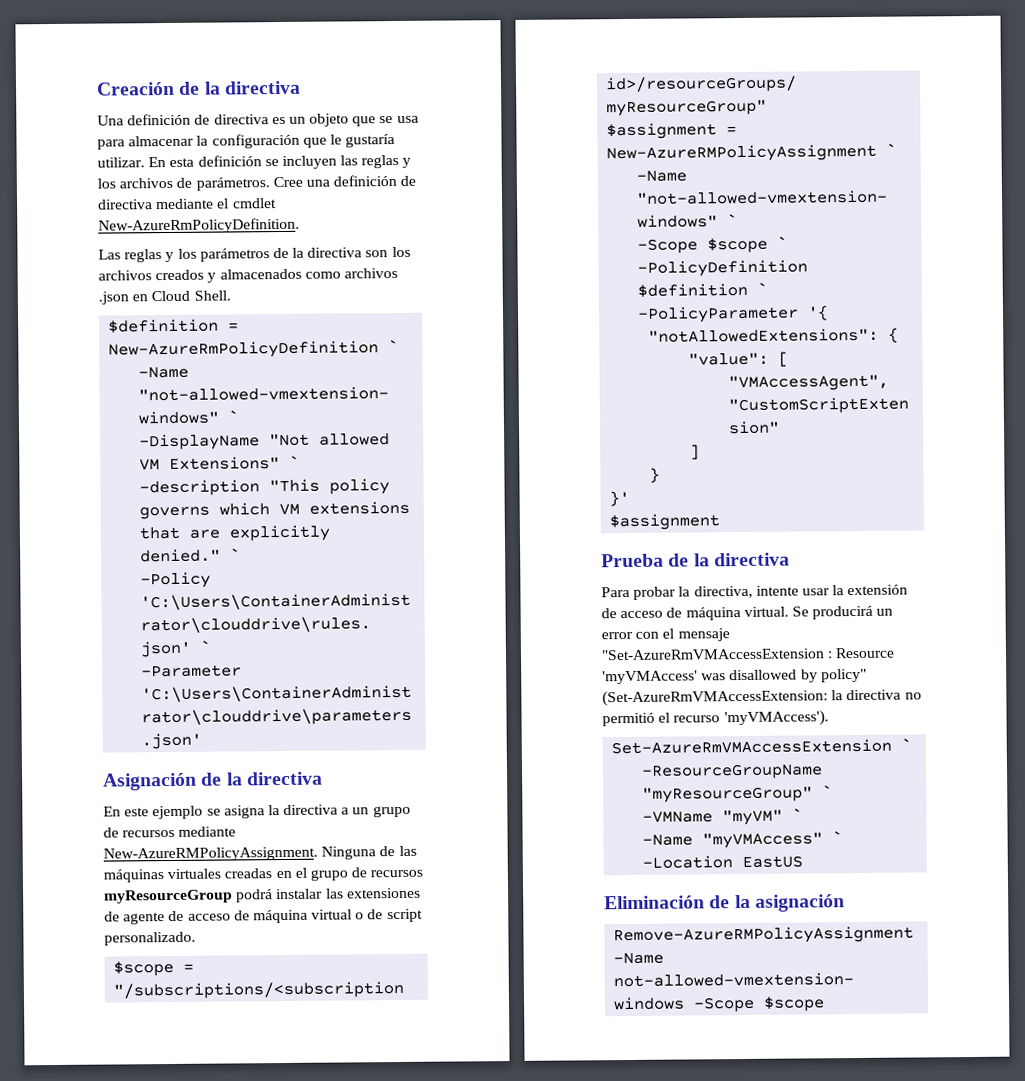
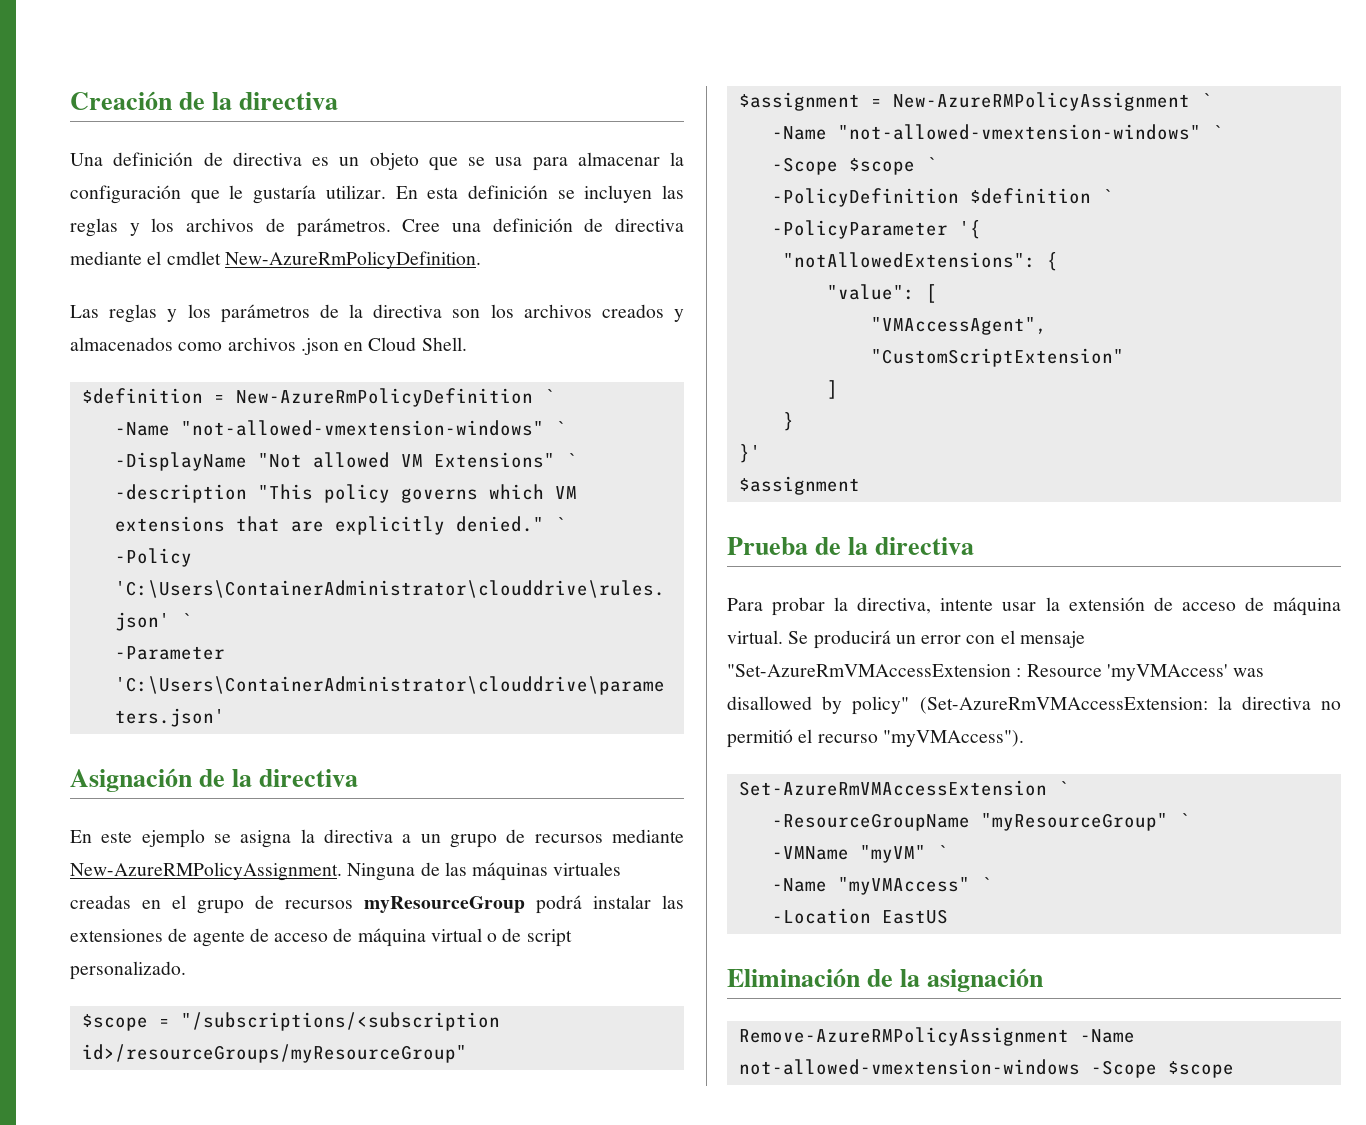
- Se producirá un error con el mensaje "Set-AzureRmVMAccessExtension : Resource 'myVMAccess' was disallowed by policy" (Set-AzureRmVMAccessExtension: la directiva no permitió el recurso 'myVMAccess').
+ Se producirá un error con el mensaje "Set-AzureRmVMAccessExtension : Resource 'myVMAccess' was disallowed by policy" (Set-AzureRmVMAccessExtension: la directiva no permitió el recurso "myVMAccess").

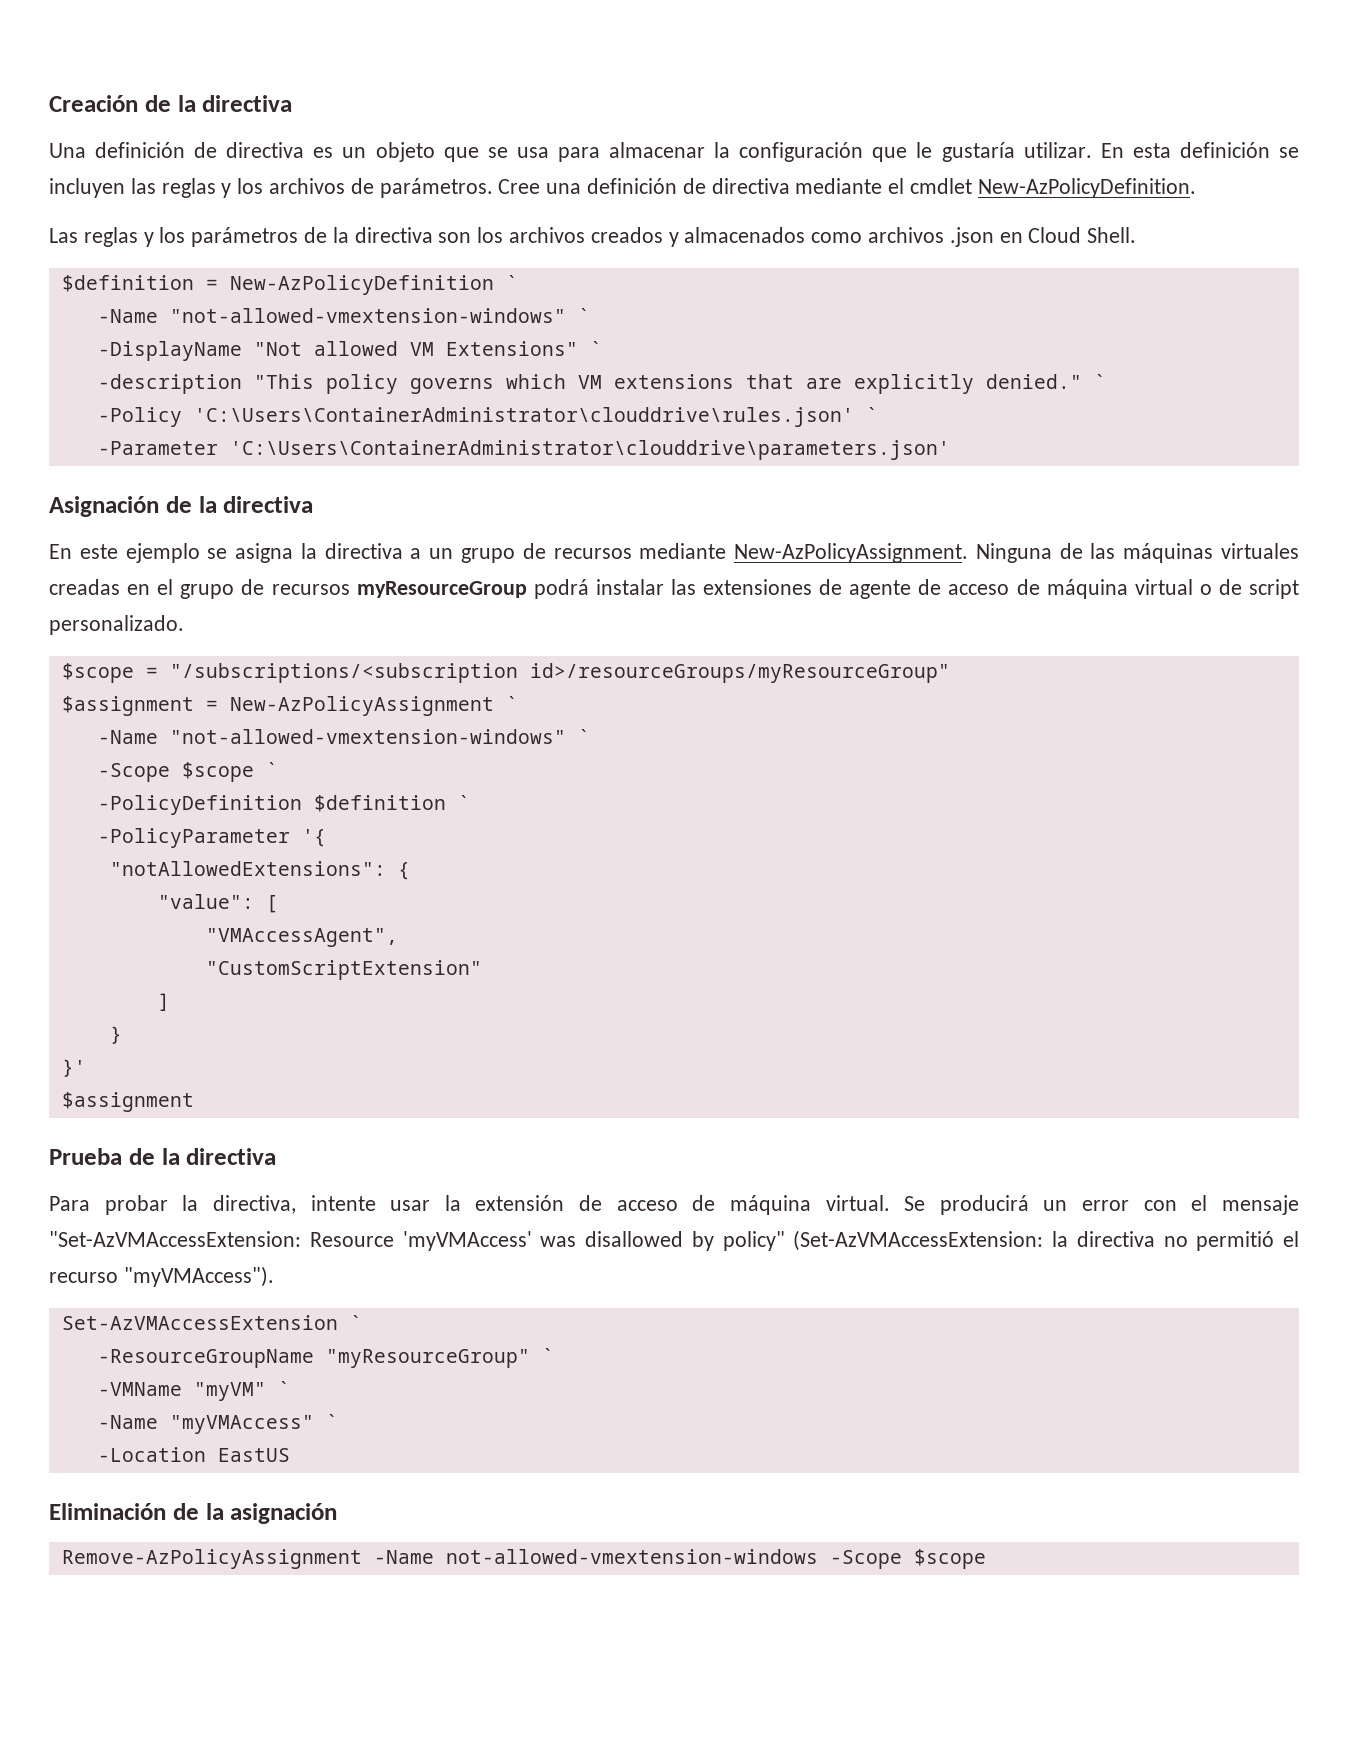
- Cree una definición de directiva mediante el cmdlet New-AzureRmPolicyDefinition.
+ Cree una definición de directiva mediante el cmdlet New-AzPolicyDefinition.
- $definition = New-AzureRmPolicyDefinition `
+ $definition = New-AzPolicyDefinition `
- En este ejemplo se asigna la directiva a un grupo de recursos mediante New-AzureRMPolicyAssignment.
+ En este ejemplo se asigna la directiva a un grupo de recursos mediante New-AzPolicyAssignment.
- $assignment = New-AzureRMPolicyAssignment `
+ $assignment = New-AzPolicyAssignment `
- Se producirá un error con el mensaje "Set-AzureRmVMAccessExtension : Resource 'myVMAccess' was disallowed by policy" (Set-AzureRmVMAccessExtension: la directiva no permitió el recurso "myVMAccess").
+ Se producirá un error con el mensaje "Set-AzVMAccessExtension: Resource 'myVMAccess' was disallowed by policy" (Set-AzVMAccessExtension: la directiva no permitió el recurso "myVMAccess").
- Set-AzureRmVMAccessExtension `
+ Set-AzVMAccessExtension `
- Remove-AzureRMPolicyAssignment -Name not-allowed-vmextension-windows -Scope $scope
+ Remove-AzPolicyAssignment -Name not-allowed-vmextension-windows -Scope $scope

